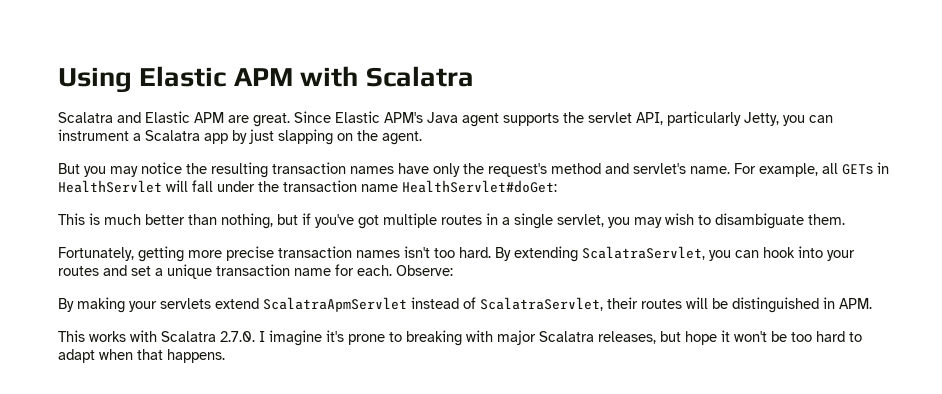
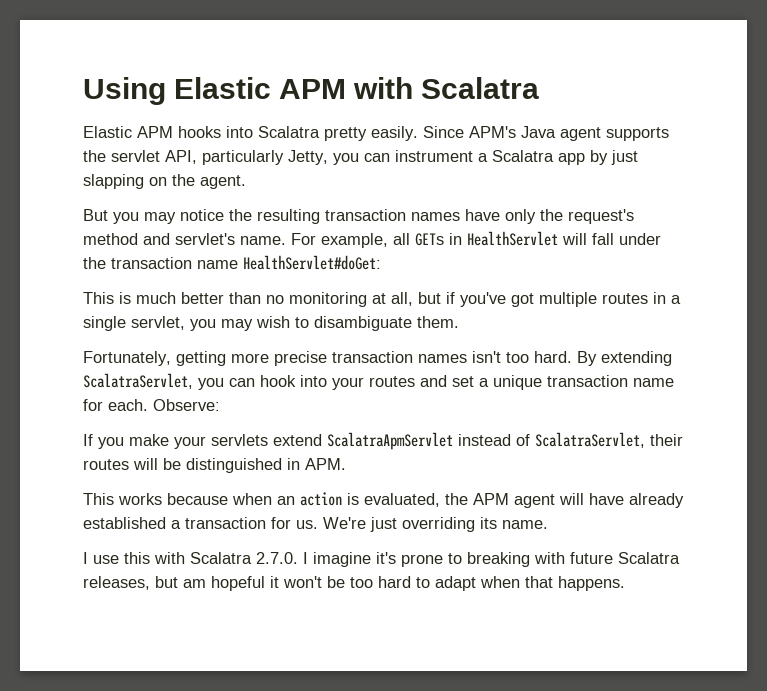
- Scalatra and Elastic APM are great. Since Elastic APM's Java agent supports the servlet API, particularly Jetty, you can instrument a Scalatra app by just slapping on the agent.
+ Elastic APM hooks into Scalatra pretty easily. Since APM's Java agent supports the servlet API, particularly Jetty, you can instrument a Scalatra app by just slapping on the agent.
- This is much better than nothing, but if you've got multiple routes in a single servlet, you may wish to disambiguate them.
+ This is much better than no monitoring at all, but if you've got multiple routes in a single servlet, you may wish to disambiguate them.
- By making your servlets extend ScalatraApmServlet instead of ScalatraServlet, their routes will be distinguished in APM.
+ If you make your servlets extend ScalatraApmServlet instead of ScalatraServlet, their routes will be distinguished in APM.
- This works with Scalatra 2.7.0. I imagine it's prone to breaking with major Scalatra releases, but hope it won't be too hard to adapt when that happens.
+ This works because when an action is evaluated, the APM agent will have already established a transaction for us. We're just overriding its name.
+ I use this with Scalatra 2.7.0. I imagine it's prone to breaking with future Scalatra releases, but am hopeful it won't be too hard to adapt when that happens.

